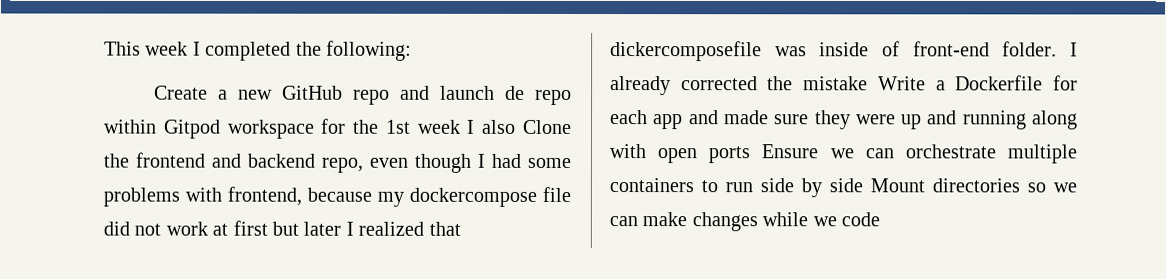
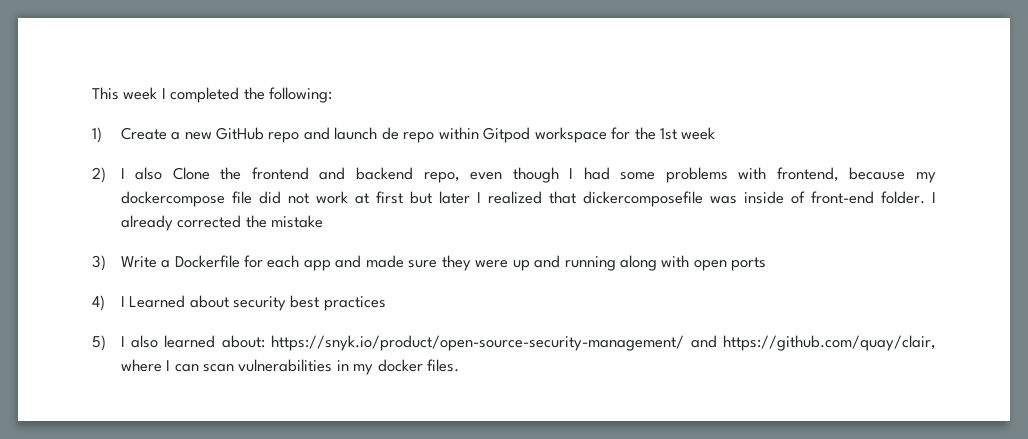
- Create a new GitHub repo and launch de repo within Gitpod workspace for the 1st week I also Clone the frontend and backend repo, even though I had some problems with frontend, because my dockercompose file did not work at first but later I realized that dickercomposefile was inside of front-end folder.
+ 1) Create a new GitHub repo and launch de repo within Gitpod workspace for the 1st week
+ 2) I also Clone the frontend and backend repo, even though I had some problems with frontend, because my dockercompose file did not work at first but later I realized that dickercomposefile was inside of front-end folder.
- I already corrected the mistake Write a Dockerfile for each app and made sure they were up and running along with open ports Ensure we can orchestrate multiple containers to run side by side Mount directories so we can make changes while we code
+ I already corrected the mistake
+ 3) Write a Dockerfile for each app and made sure they were up and running along with open ports
+ 4) I Learned about security best practices
+ 5) I also learned about: https://snyk.io/product/open-source-security-management/ and https://github.com/quay/clair, where I can scan vulnerabilities in my docker files.

